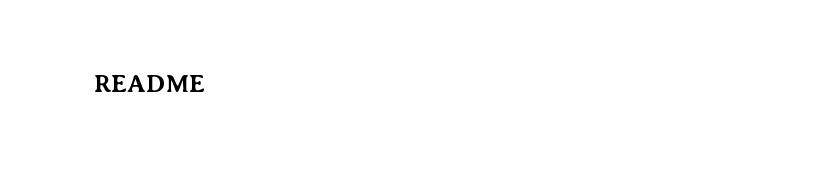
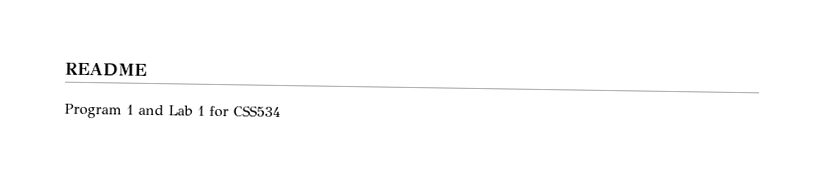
+ Program 1 and Lab 1 for CSS534

